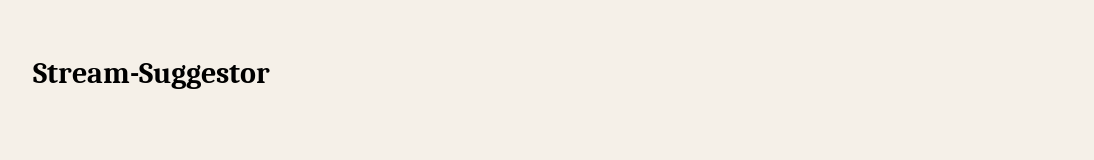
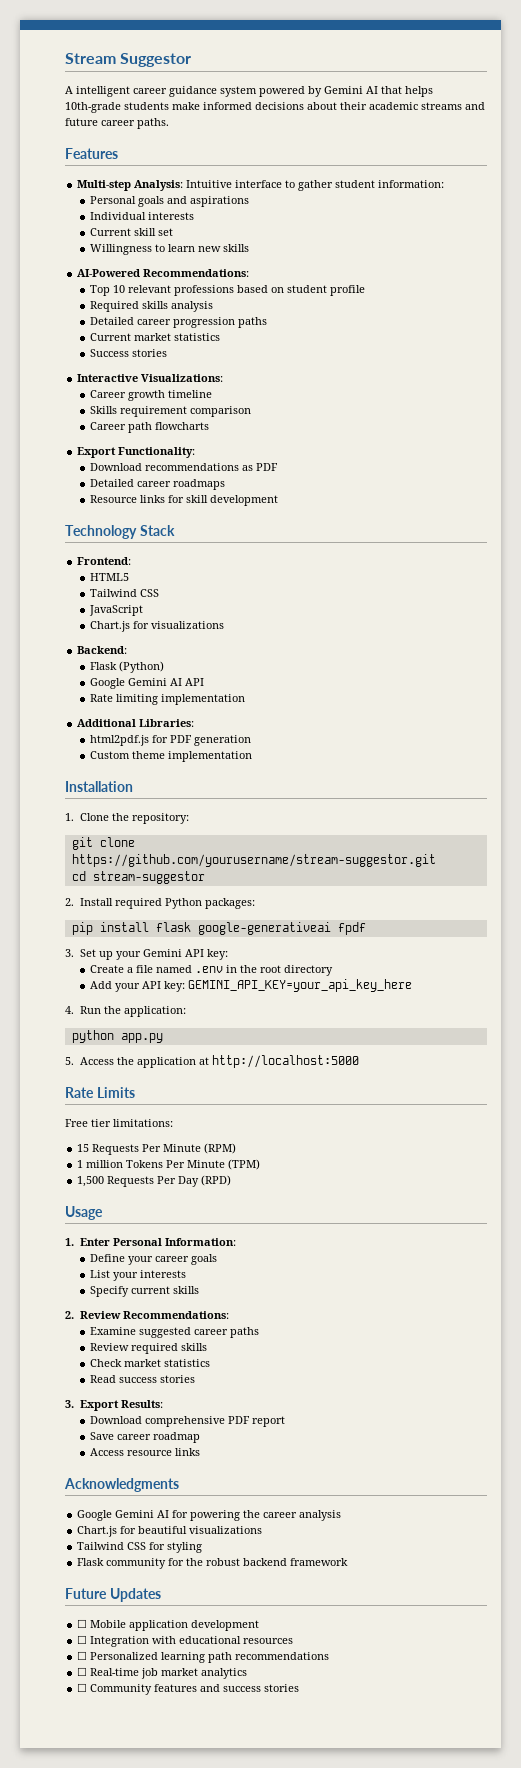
- Stream-Suggestor
+ Stream Suggestor
+ A intelligent career guidance system powered by Gemini AI that helps 10th-grade students make informed decisions about their academic streams and future career paths.
+ Features
+ Multi-step Analysis: Intuitive interface to gather student information:
+ Personal goals and aspirations
+ Individual interests
+ Current skill set
+ Willingness to learn new skills
+ AI-Powered Recommendations:
+ Top 10 relevant professions based on student profile
+ Required skills analysis
+ Detailed career progression paths
+ Current market statistics
+ Success stories
+ Interactive Visualizations:
+ Career growth timeline
+ Skills requirement comparison
+ Career path flowcharts
+ Export Functionality:
+ Download recommendations as PDF
+ Detailed career roadmaps
+ Resource links for skill development
+ Technology Stack
+ Frontend:
+ HTML5
+ Tailwind CSS
+ JavaScript
+ Chart.js for visualizations
+ Backend:
+ Flask (Python)
+ Google Gemini AI API
+ Rate limiting implementation
+ Additional Libraries:
+ html2pdf.js for PDF generation
+ Custom theme implementation
+ Installation
+ 1. Clone the repository:
+ git clone https://github.com/yourusername/stream-suggestor.git
+ cd stream-suggestor
+ 2. Install required Python packages:
+ pip install flask google-generativeai fpdf
+ 3. Set up your Gemini API key:
+ Create a file named .env in the root directory
+ Add your API key: GEMINI_API_KEY=your_api_key_here
+ 4. Run the application:
+ python app.py
+ 5. Access the application at http://localhost:5000
+ Rate Limits
+ Free tier limitations:
+ 15 Requests Per Minute (RPM)
+ 1 million Tokens Per Minute (TPM)
+ 1,500 Requests Per Day (RPD)
+ Usage
+ 1. Enter Personal Information:
+ Define your career goals
+ List your interests
+ Specify current skills
+ 2. Review Recommendations:
+ Examine suggested career paths
+ Review required skills
+ Check market statistics
+ Read success stories
+ 3. Export Results:
+ Download comprehensive PDF report
+ Save career roadmap
+ Access resource links
+ Acknowledgments
+ Google Gemini AI for powering the career analysis
+ Chart.js for beautiful visualizations
+ Tailwind CSS for styling
+ Flask community for the robust backend framework
+ Future Updates
+ ☐ Mobile application development
+ ☐ Integration with educational resources
+ ☐ Personalized learning path recommendations
+ ☐ Real-time job market analytics
+ ☐ Community features and success stories

